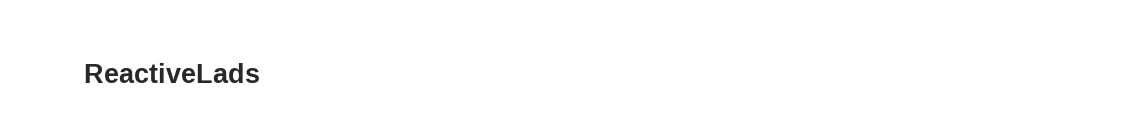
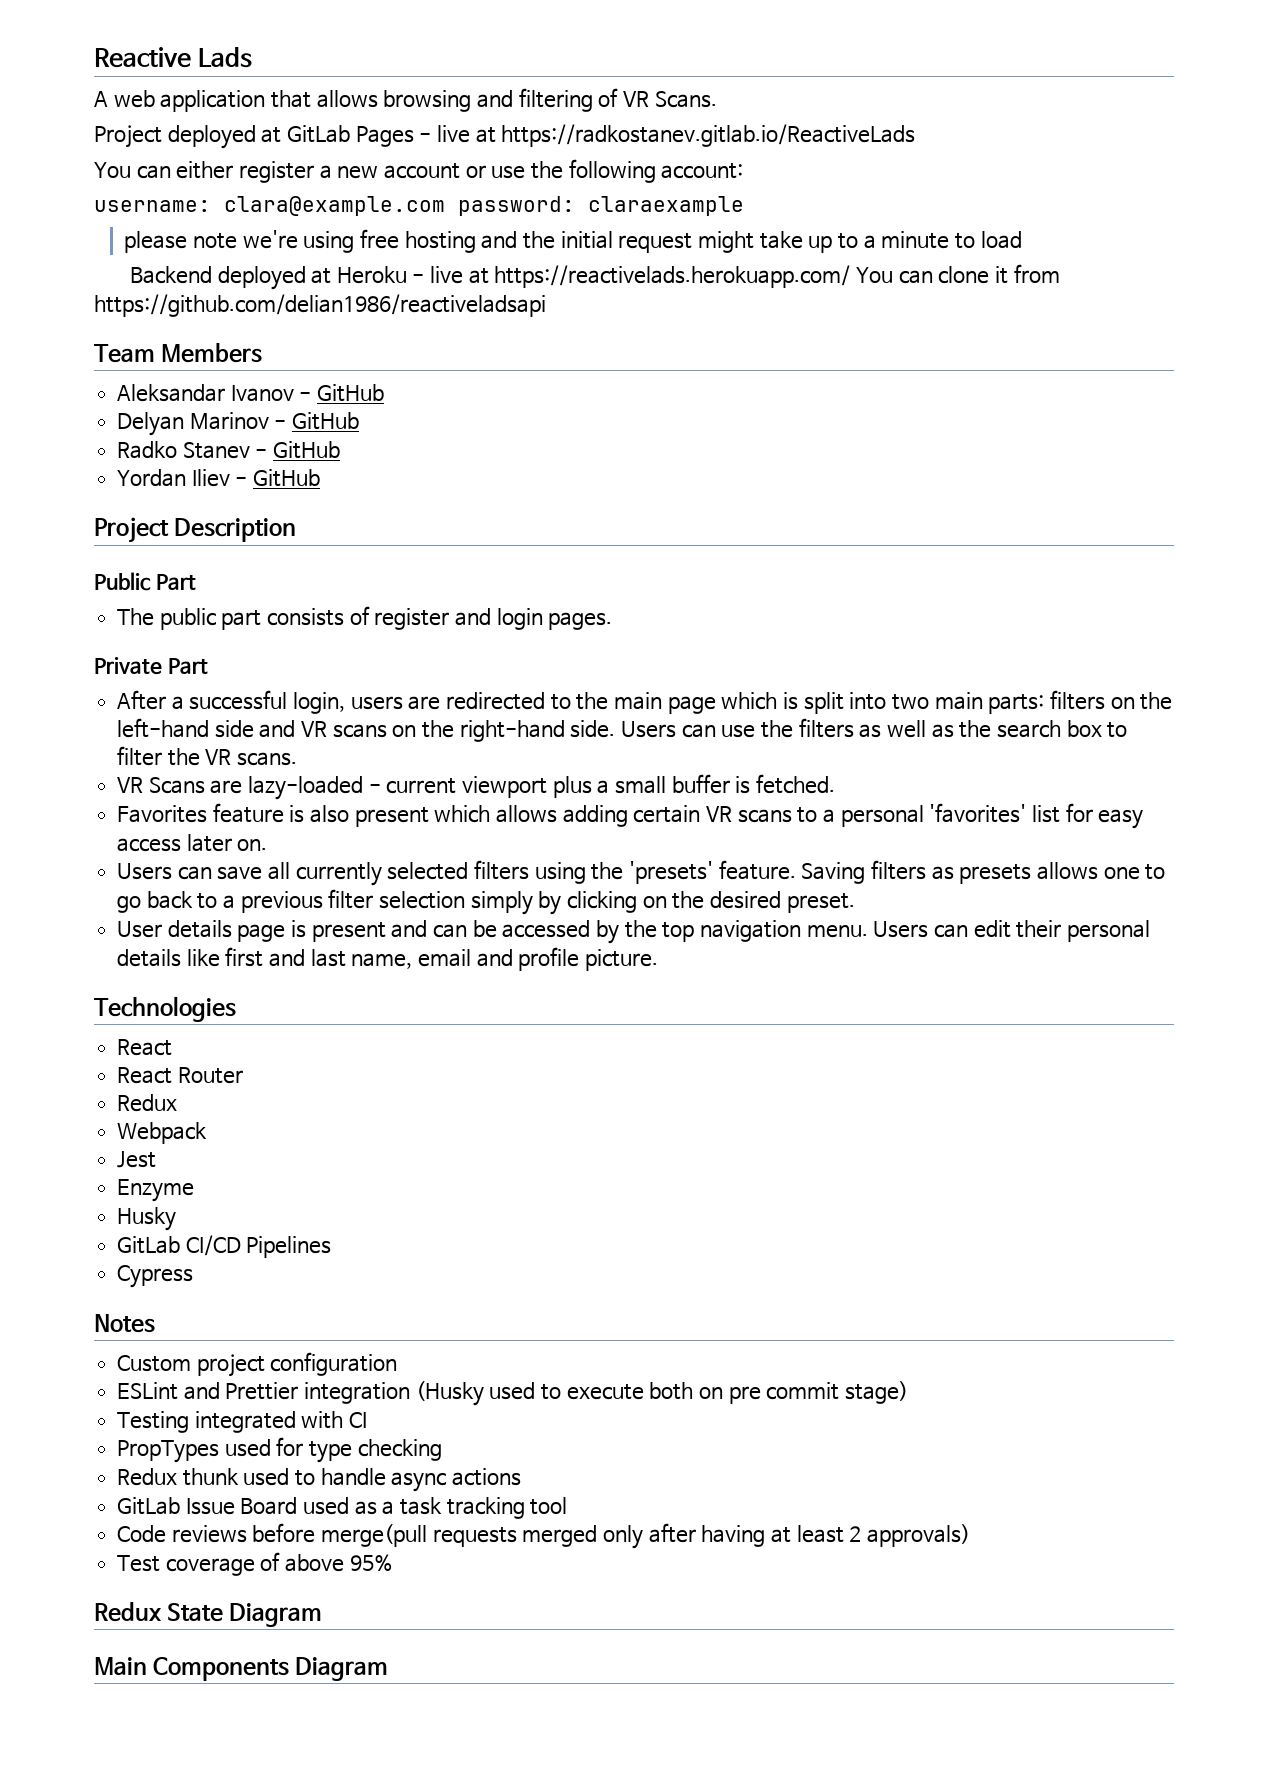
- ReactiveLads
+ Reactive Lads
+ A web application that allows browsing and filtering of VR Scans.
+ Project deployed at GitLab Pages - live at https://radkostanev.gitlab.io/ReactiveLads
+ You can either register a new account or use the following account:
+ username: clara@example.com password: claraexample
+ please note we're using free hosting and the initial request might take up to a minute to load
+ Backend deployed at Heroku - live at https://reactivelads.herokuapp.com/ You can clone it from https://github.com/delian1986/reactiveladsapi
+ Team Members
+ Aleksandar Ivanov - GitHub
+ Delyan Marinov - GitHub
+ Radko Stanev - GitHub
+ Yordan Iliev - GitHub
+ Project Description
+ Public Part
+ The public part consists of register and login pages.
+ Private Part
+ After a successful login, users are redirected to the main page which is split into two main parts: filters on the left-hand side and VR scans on the right-hand side. Users can use the filters as well as the search box to filter the VR scans.
+ VR Scans are lazy-loaded - current viewport plus a small buffer is fetched.
+ Favorites feature is also present which allows adding certain VR scans to a personal 'favorites' list for easy access later on.
+ Users can save all currently selected filters using the 'presets' feature. Saving filters as presets allows one to go back to a previous filter selection simply by clicking on the desired preset.
+ User details page is present and can be accessed by the top navigation menu. Users can edit their personal details like first and last name, email and profile picture.
+ Technologies
+ React
+ React Router
+ Redux
+ Webpack
+ Jest
+ Enzyme
+ Husky
+ GitLab CI/CD Pipelines
+ Cypress
+ Notes
+ Custom project configuration
+ ESLint and Prettier integration (Husky used to execute both on pre commit stage)
+ Testing integrated with CI
+ PropTypes used for type checking
+ Redux thunk used to handle async actions
+ GitLab Issue Board used as a task tracking tool
+ Code reviews before merge(pull requests merged only after having at least 2 approvals)
+ Test coverage of above 95%
+ Redux State Diagram
+ Main Components Diagram

